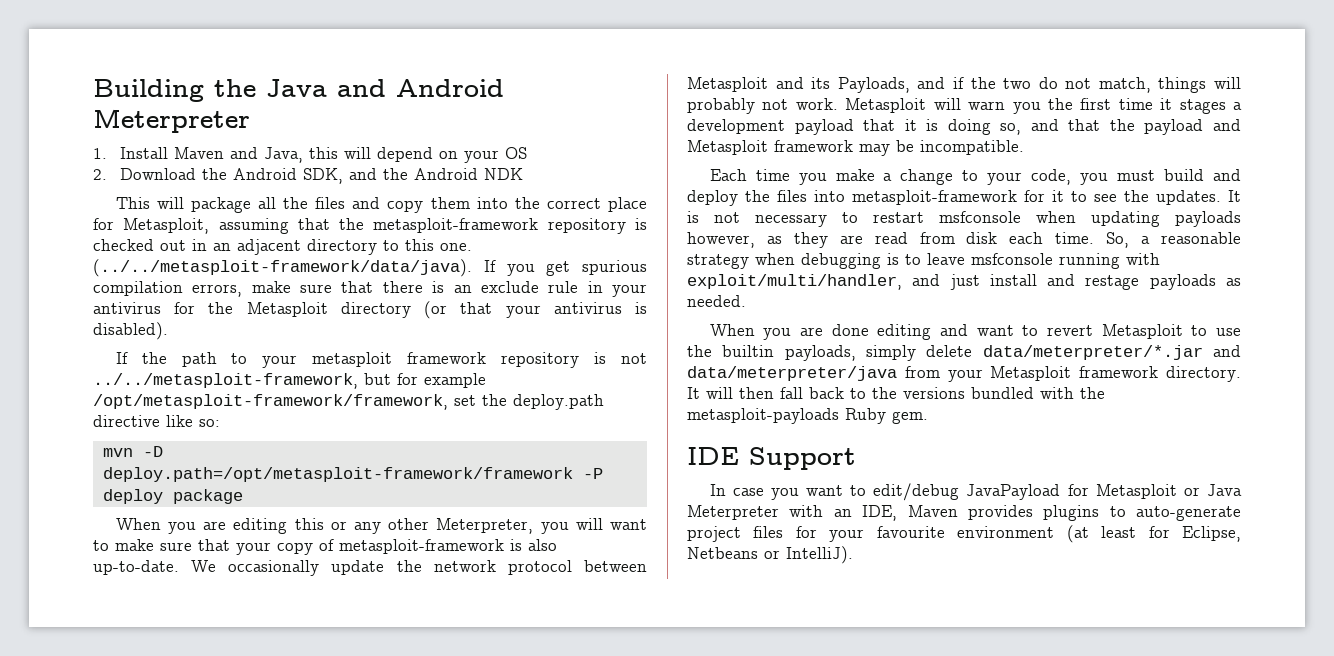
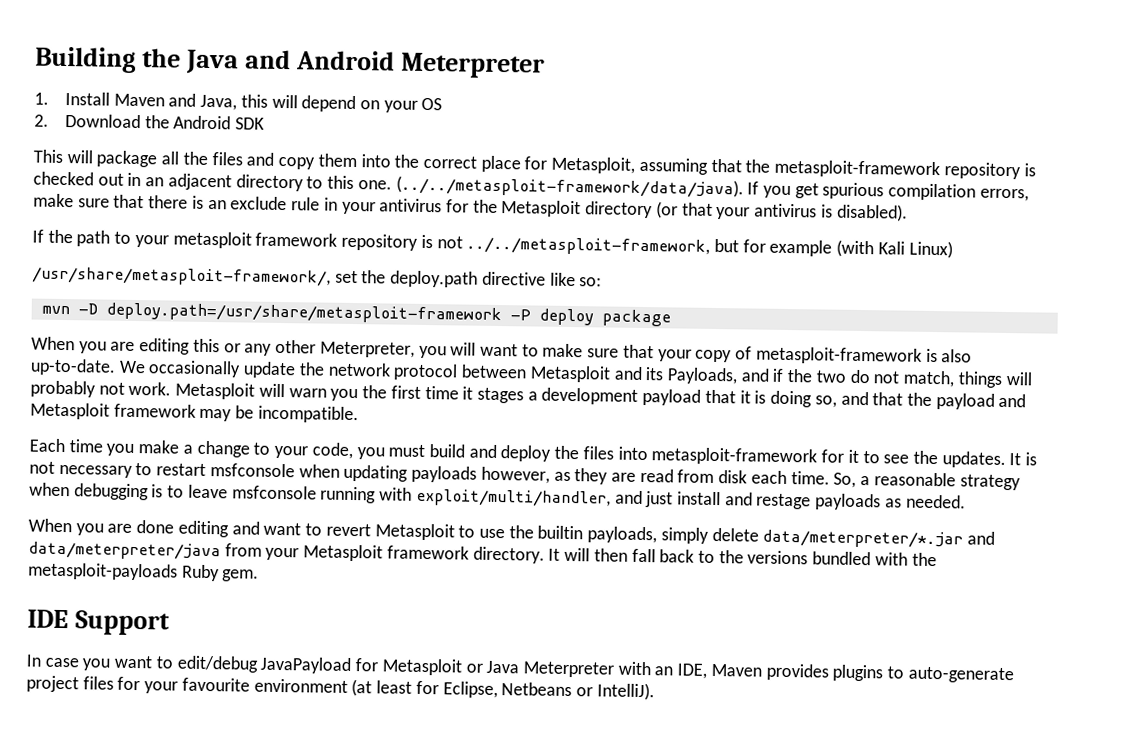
- 2. Download the Android SDK, and the Android NDK
+ 2. Download the Android SDK
- If the path to your metasploit framework repository is not ../../metasploit-framework, but for example /opt/metasploit-framework/framework, set the deploy.path directive like so:
+ If the path to your metasploit framework repository is not ../../metasploit-framework, but for example (with Kali Linux)
+ /usr/share/metasploit-framework/, set the deploy.path directive like so:
- mvn -D deploy.path=/opt/metasploit-framework/framework -P deploy package
+ mvn -D deploy.path=/usr/share/metasploit-framework -P deploy package

